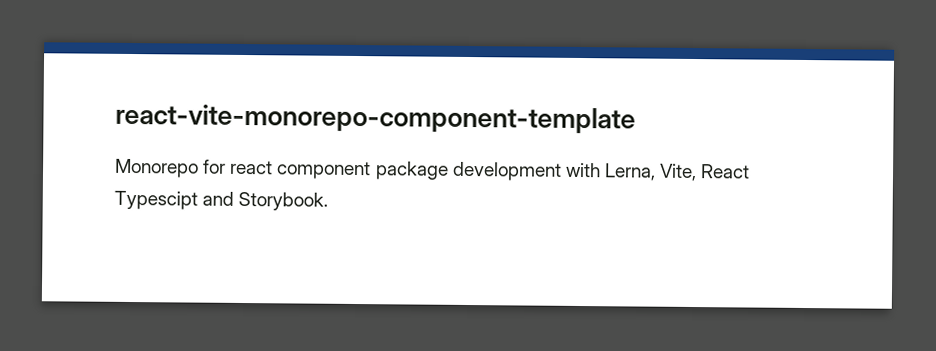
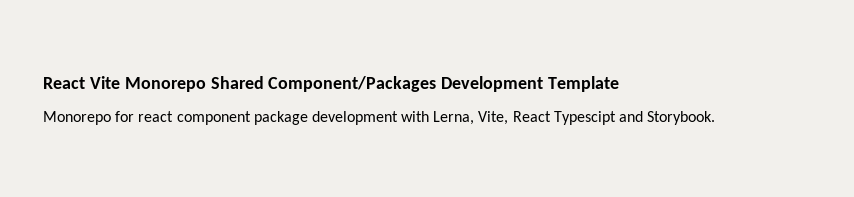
- react-vite-monorepo-component-template
+ React Vite Monorepo Shared Component/Packages Development Template

